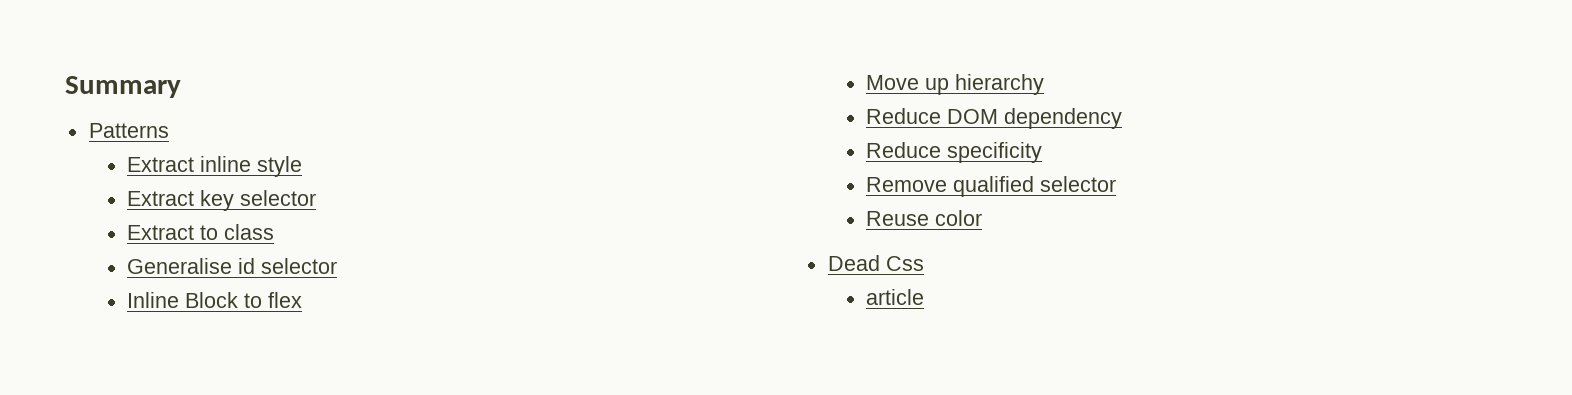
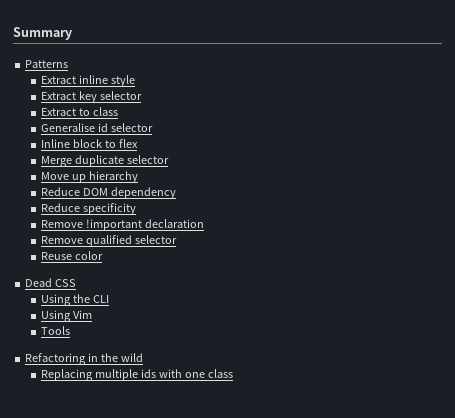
- Inline Block to flex
+ Inline block to flex
+ Merge duplicate selector
+ Remove !important declaration
- Dead Css
- article
+ Dead CSS
+ Using the CLI
+ Using Vim
+ Tools
+ Refactoring in the wild
+ Replacing multiple ids with one class

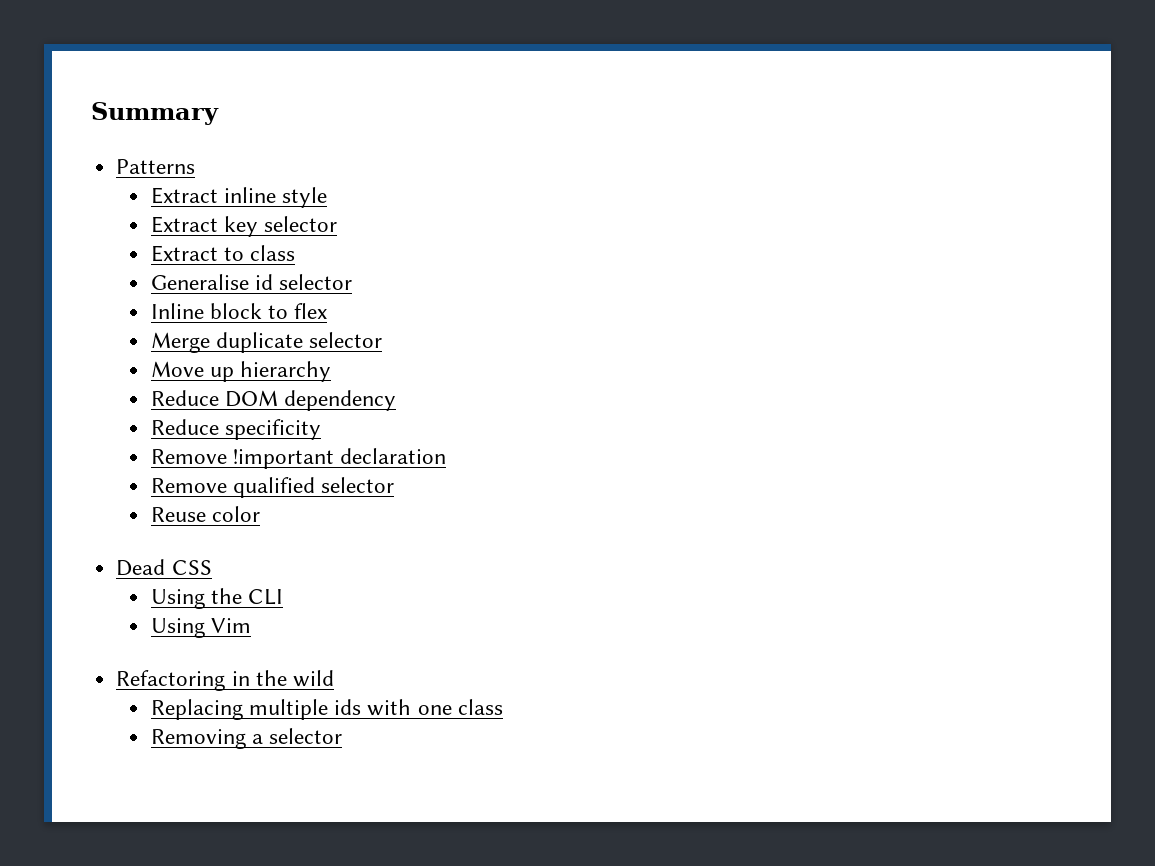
- Tools
+ Removing a selector

